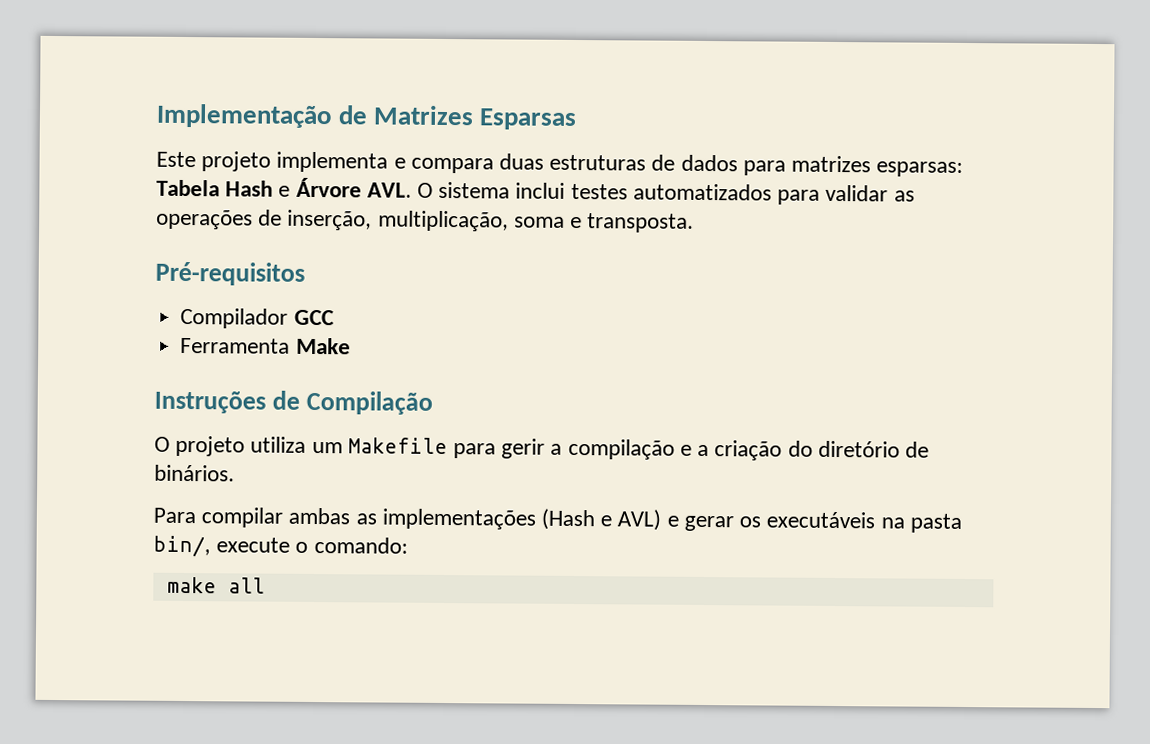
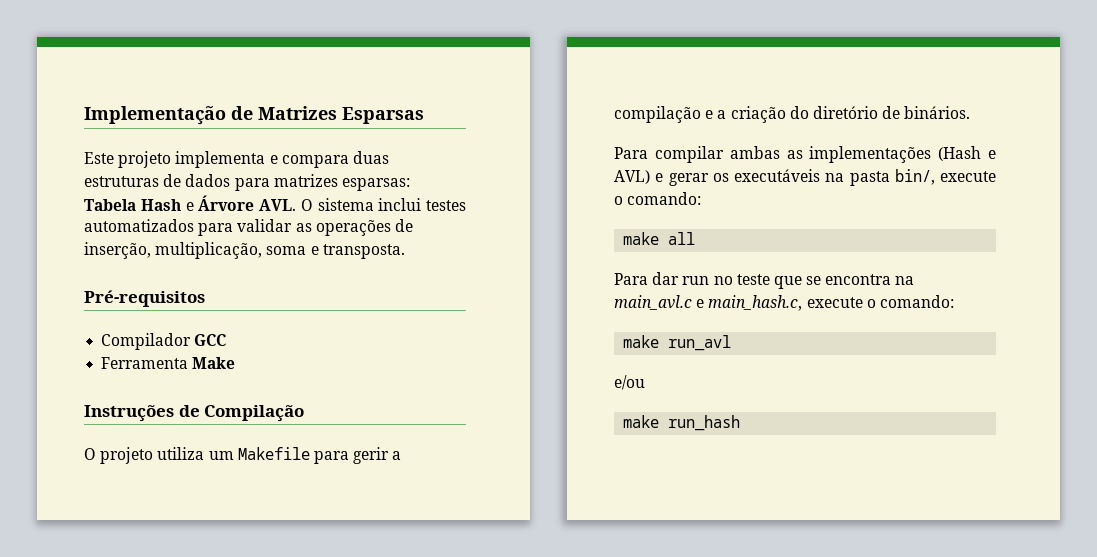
+ Para dar run no teste que se encontra na main_avl.c e main_hash.c, execute o comando:
+ make run_avl
+ e/ou
+ make run_hash

